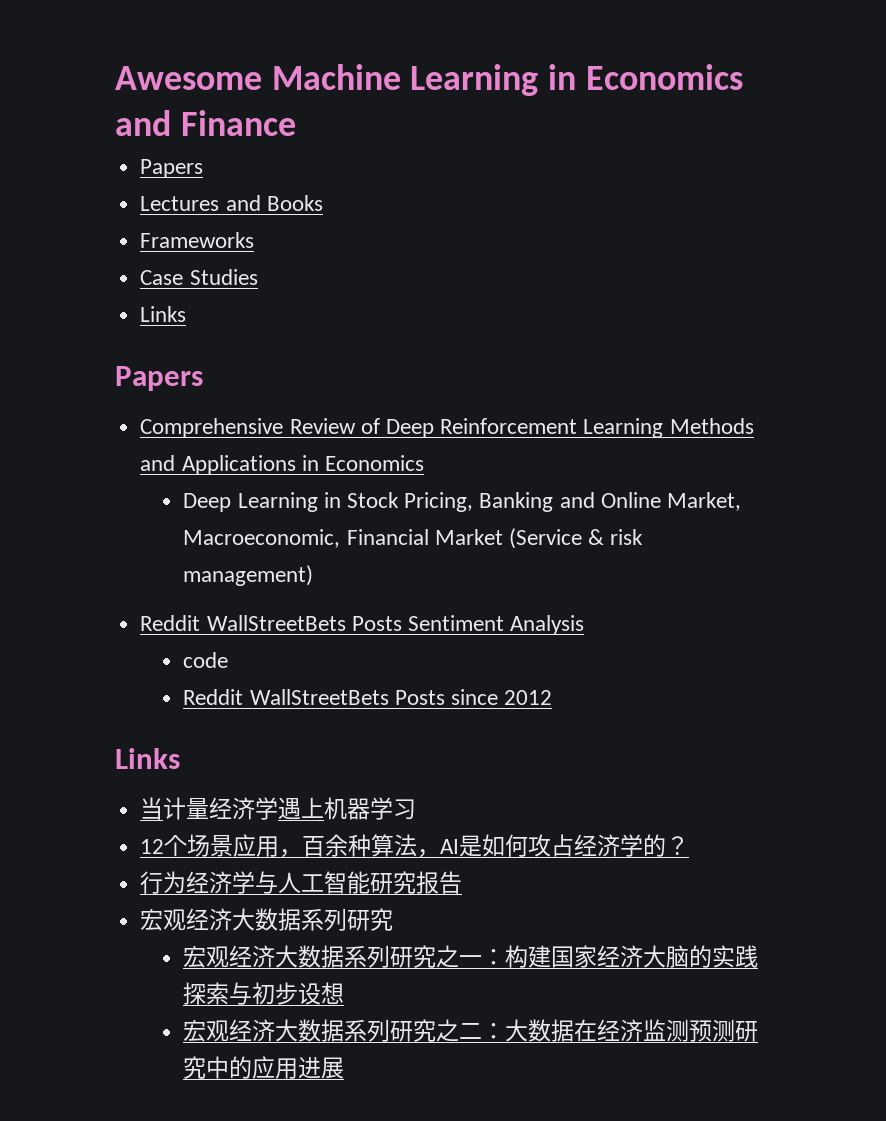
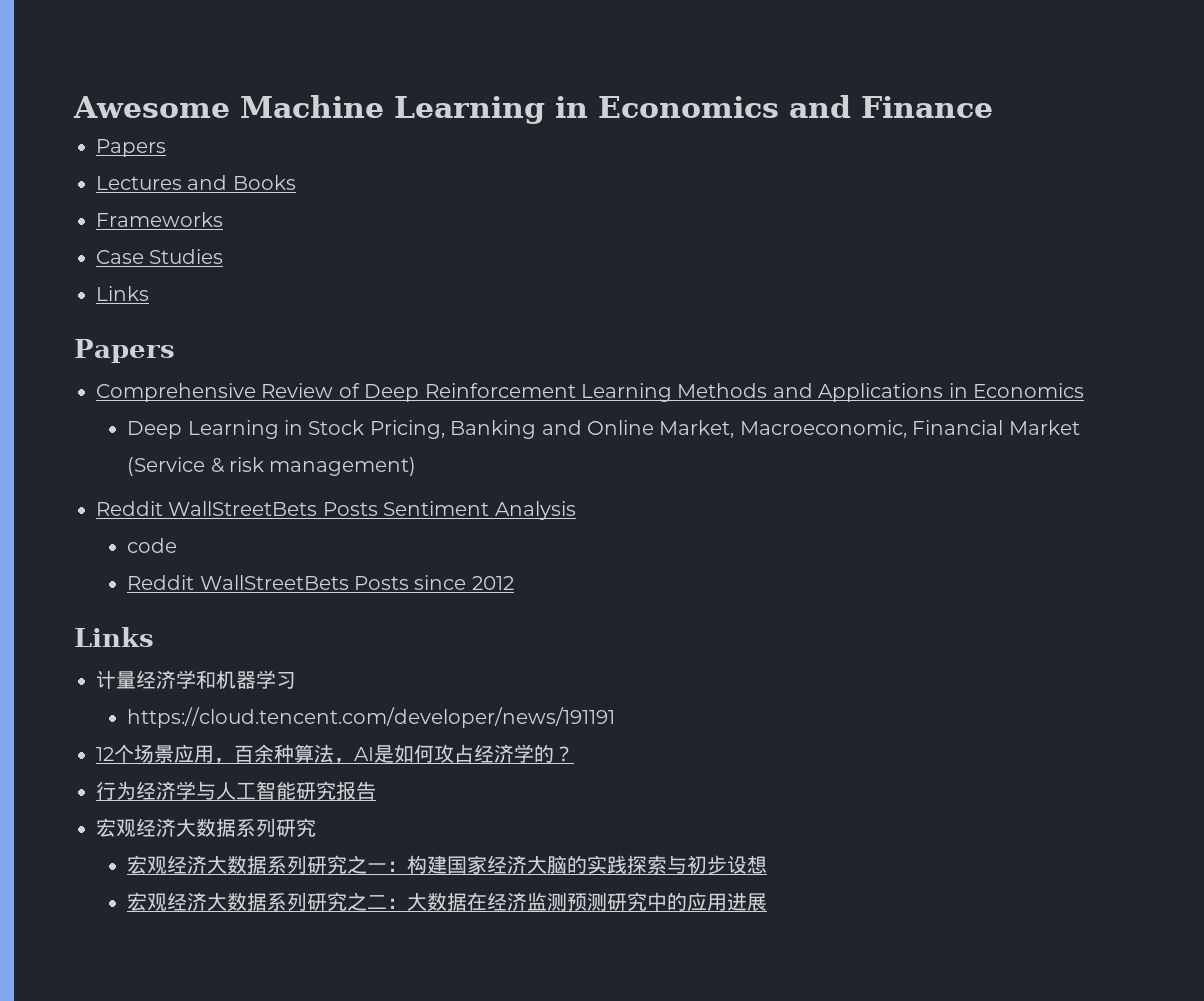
- 当计量经济学遇上机器学习
+ 计量经济学和机器学习
+ https://cloud.tencent.com/developer/news/191191

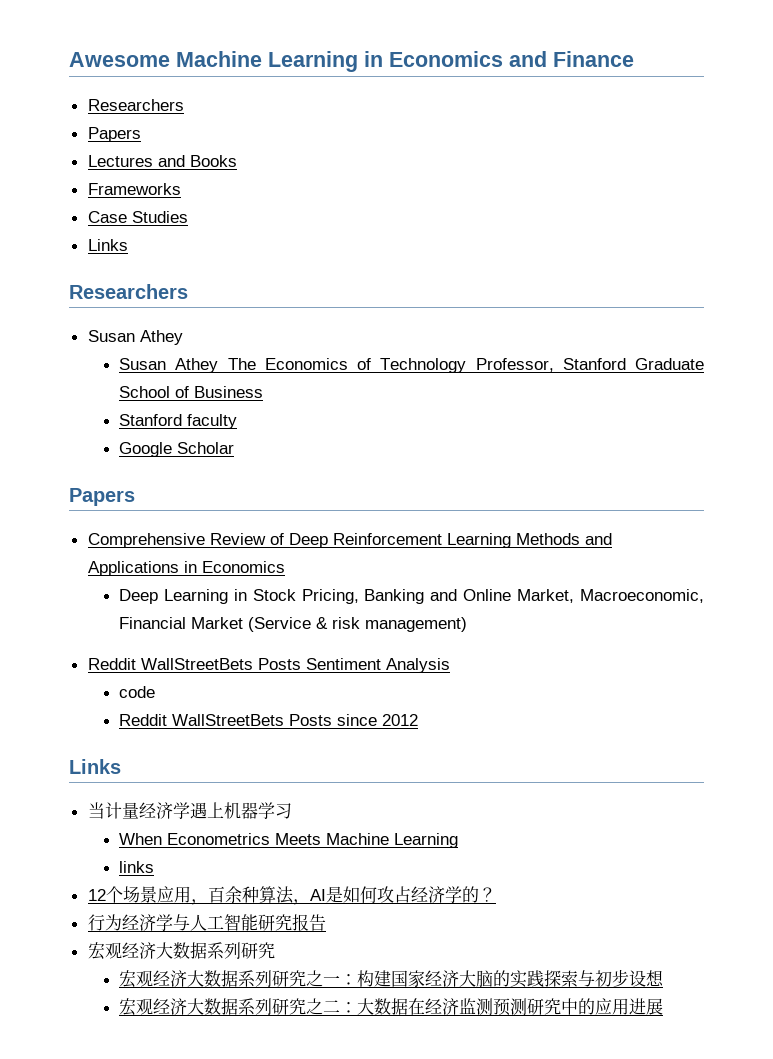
  Awesome Machine Learning in Economics and Finance
+ Researchers
  Case Studies
  Links
+ Researchers
+ Susan Athey
+ Susan Athey The Economics of Technology Professor, Stanford Graduate School of Business
+ Stanford faculty
+ Google Scholar
- 计量经济学和机器学习
+ 当计量经济学遇上机器学习
- https://cloud.tencent.com/developer/news/191191
+ When Econometrics Meets Machine Learning
+ links

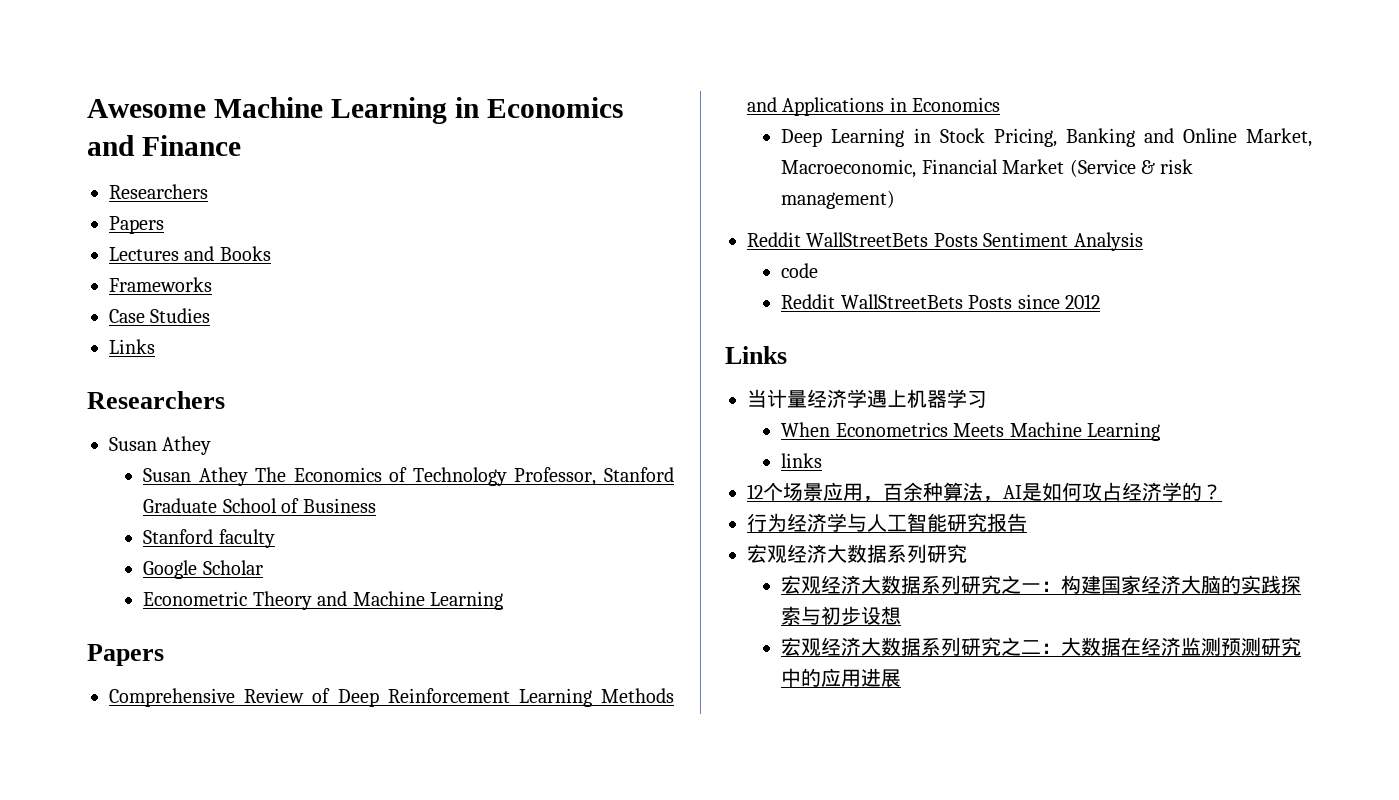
+ Econometric Theory and Machine Learning

